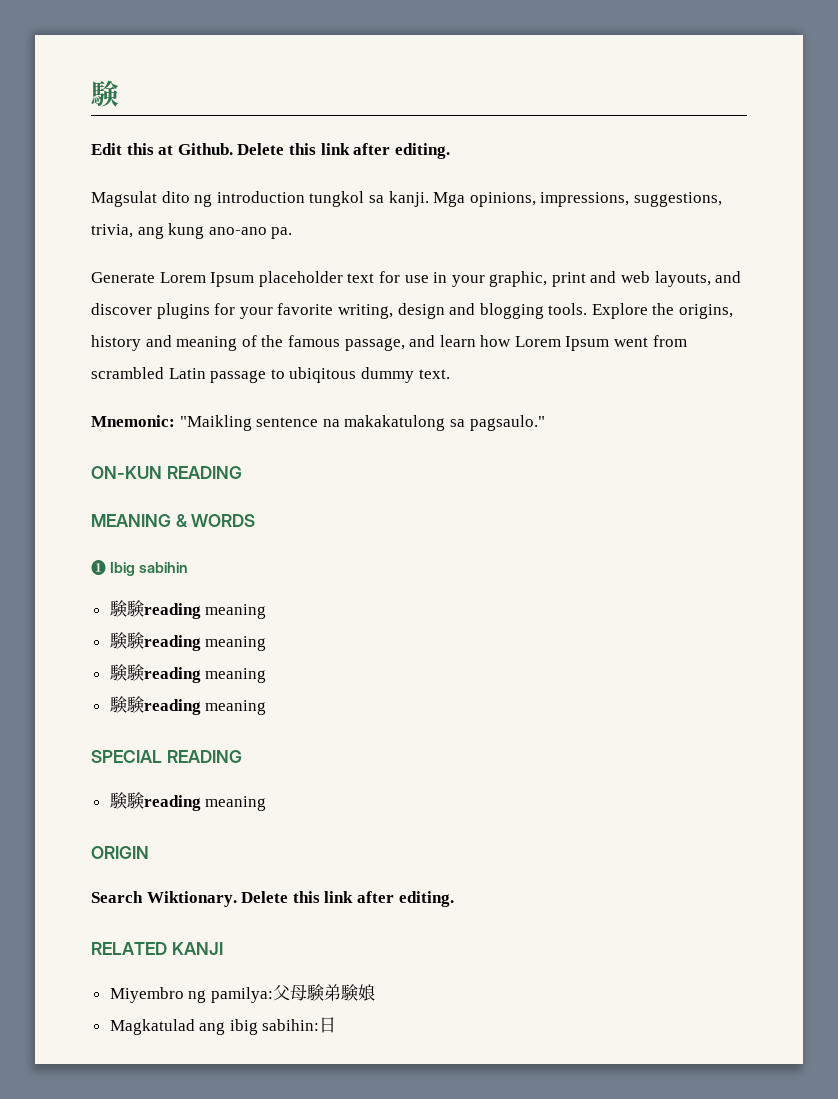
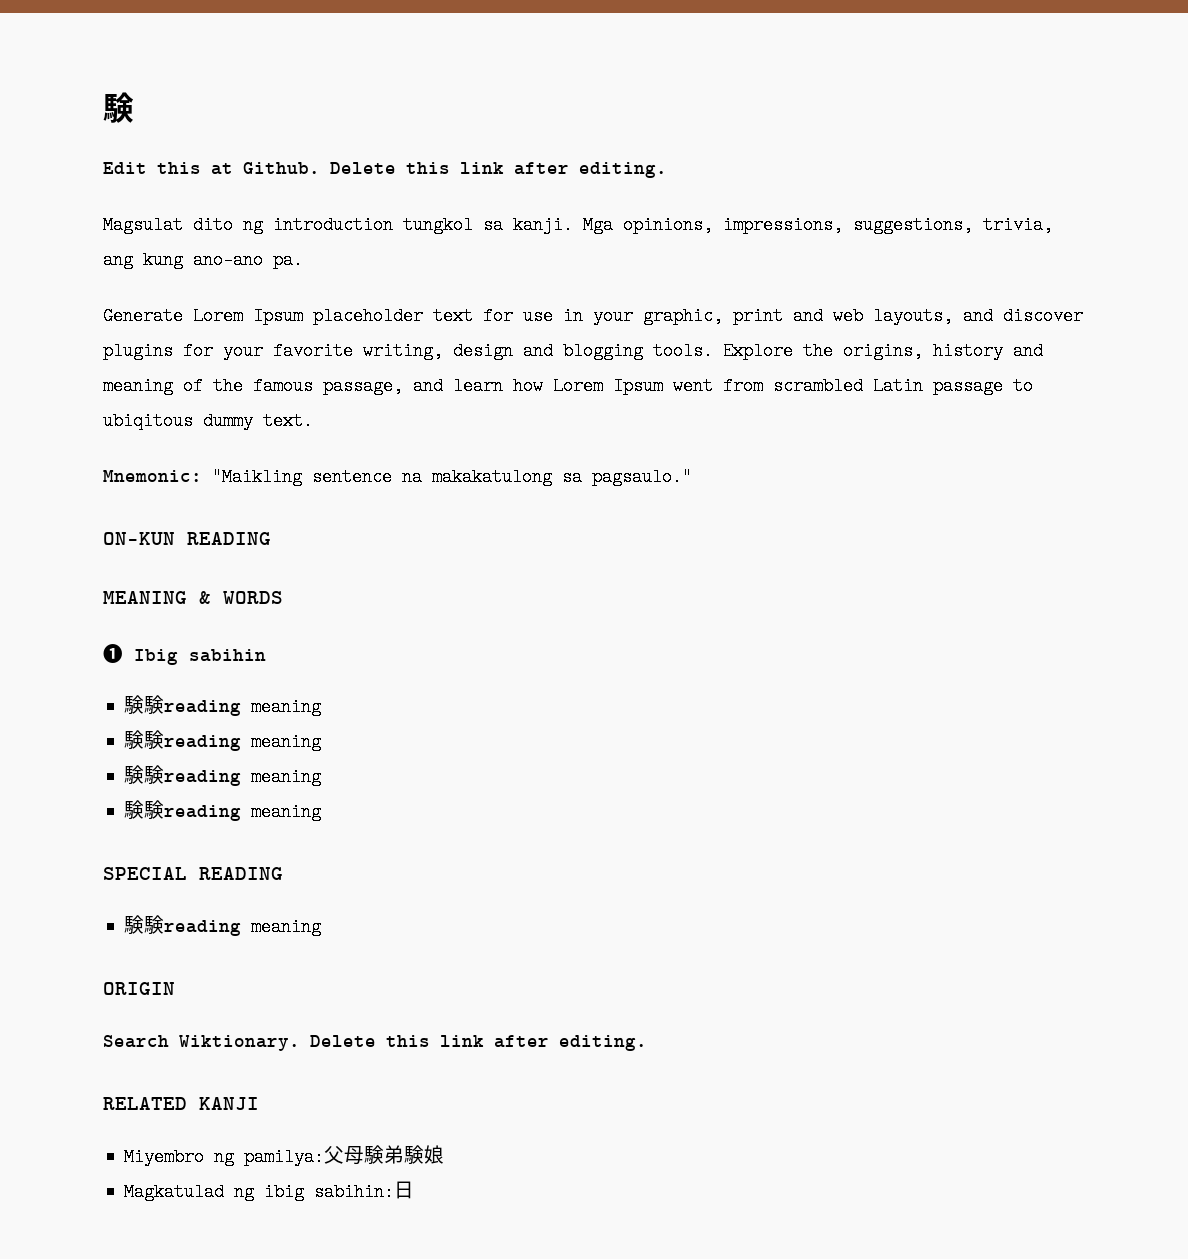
- Magkatulad ang ibig sabihin:日
+ Magkatulad ng ibig sabihin:日

